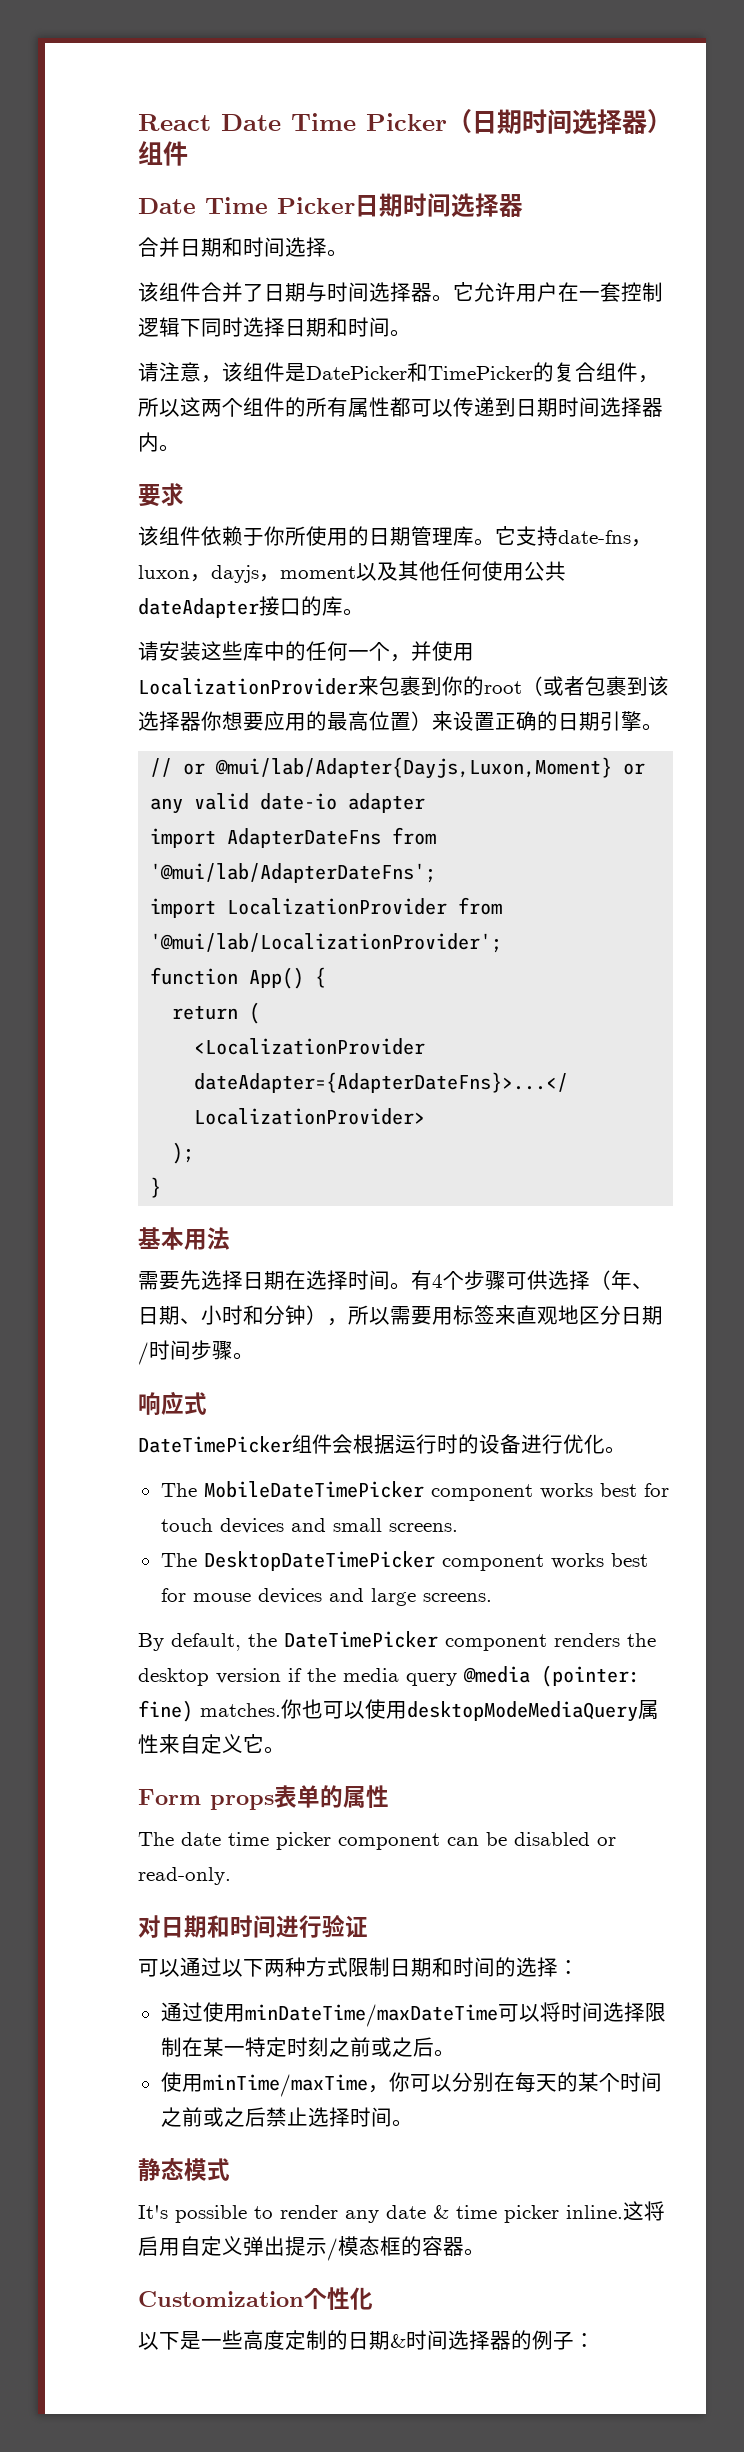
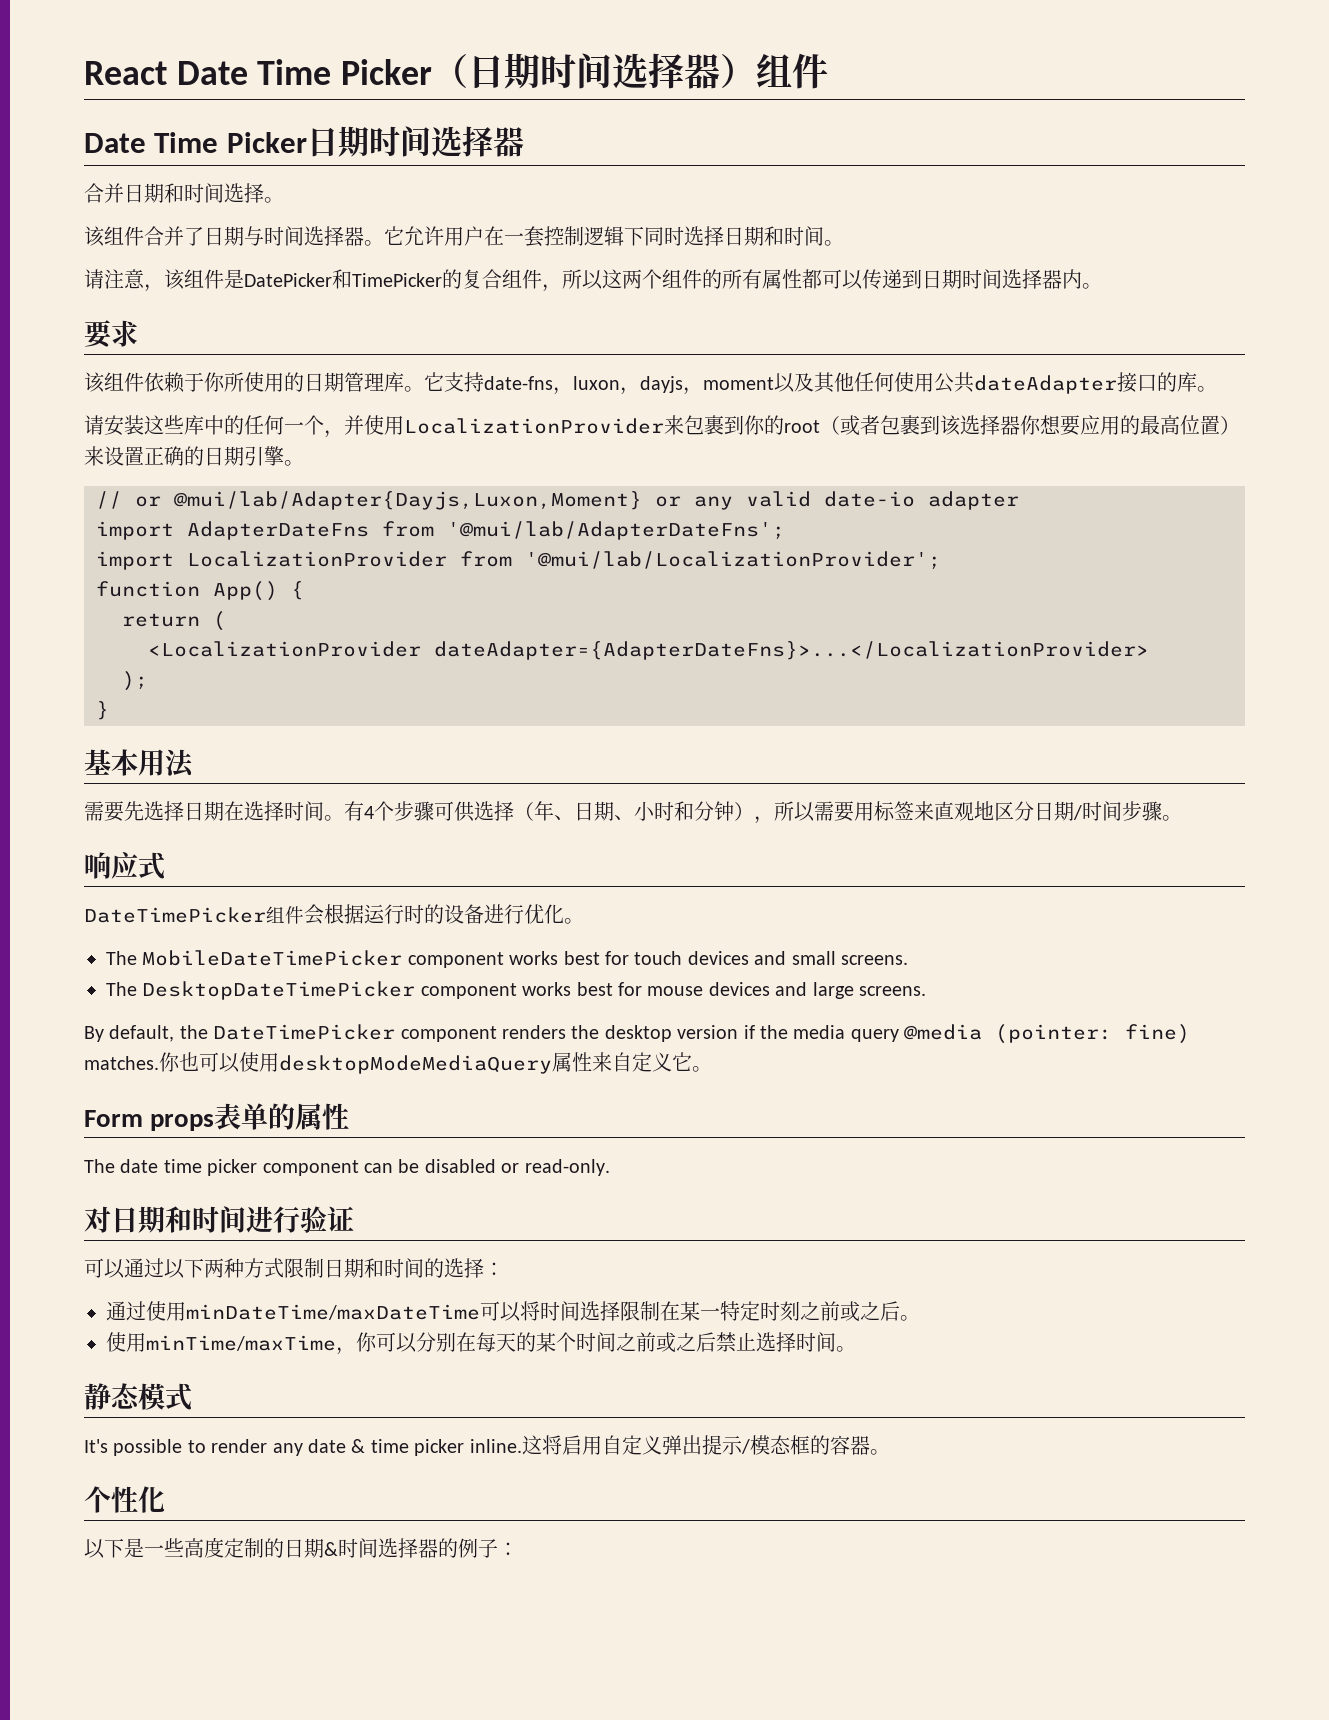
- Customization个性化
+ 个性化

